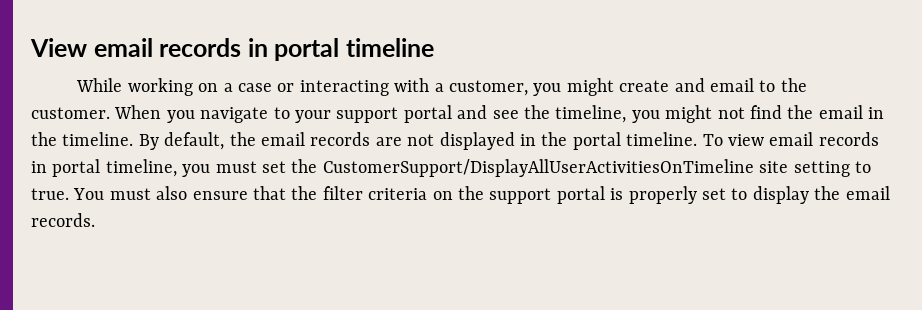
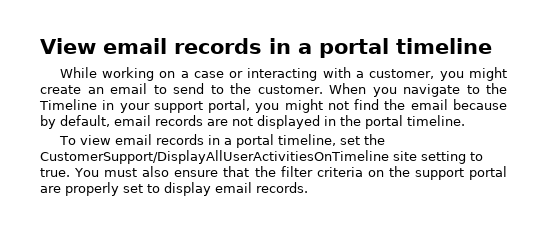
- View email records in portal timeline
+ View email records in a portal timeline
- While working on a case or interacting with a customer, you might create and email to the customer.
+ While working on a case or interacting with a customer, you might create an email to send to the customer.
- When you navigate to your support portal and see the timeline, you might not find the email in the timeline. By default, the email records are not displayed in the portal timeline. To view email records in portal timeline, you must set the CustomerSupport/DisplayAllUserActivitiesOnTimeline site setting to true.
+ When you navigate to the Timeline in your support portal, you might not find the email because by default, email records are not displayed in the portal timeline.
+ To view email records in a portal timeline, set the CustomerSupport/DisplayAllUserActivitiesOnTimeline site setting to true.
- You must also ensure that the filter criteria on the support portal is properly set to display the email records.
+ You must also ensure that the filter criteria on the support portal are properly set to display email records.

